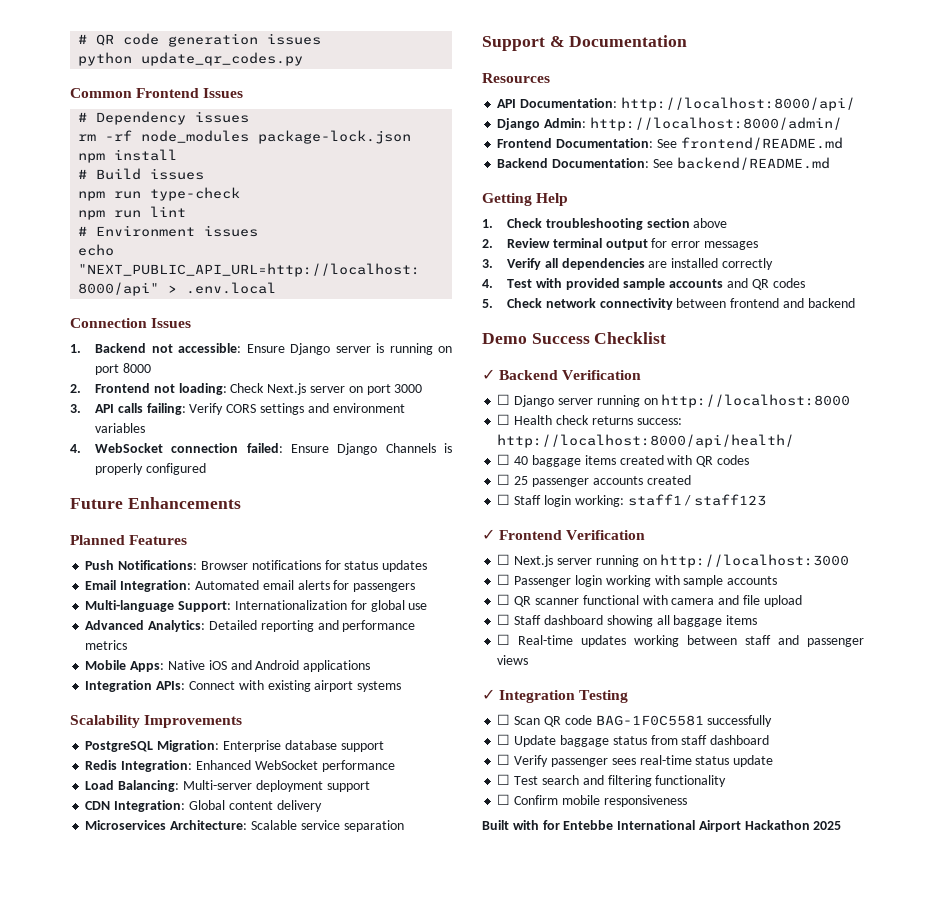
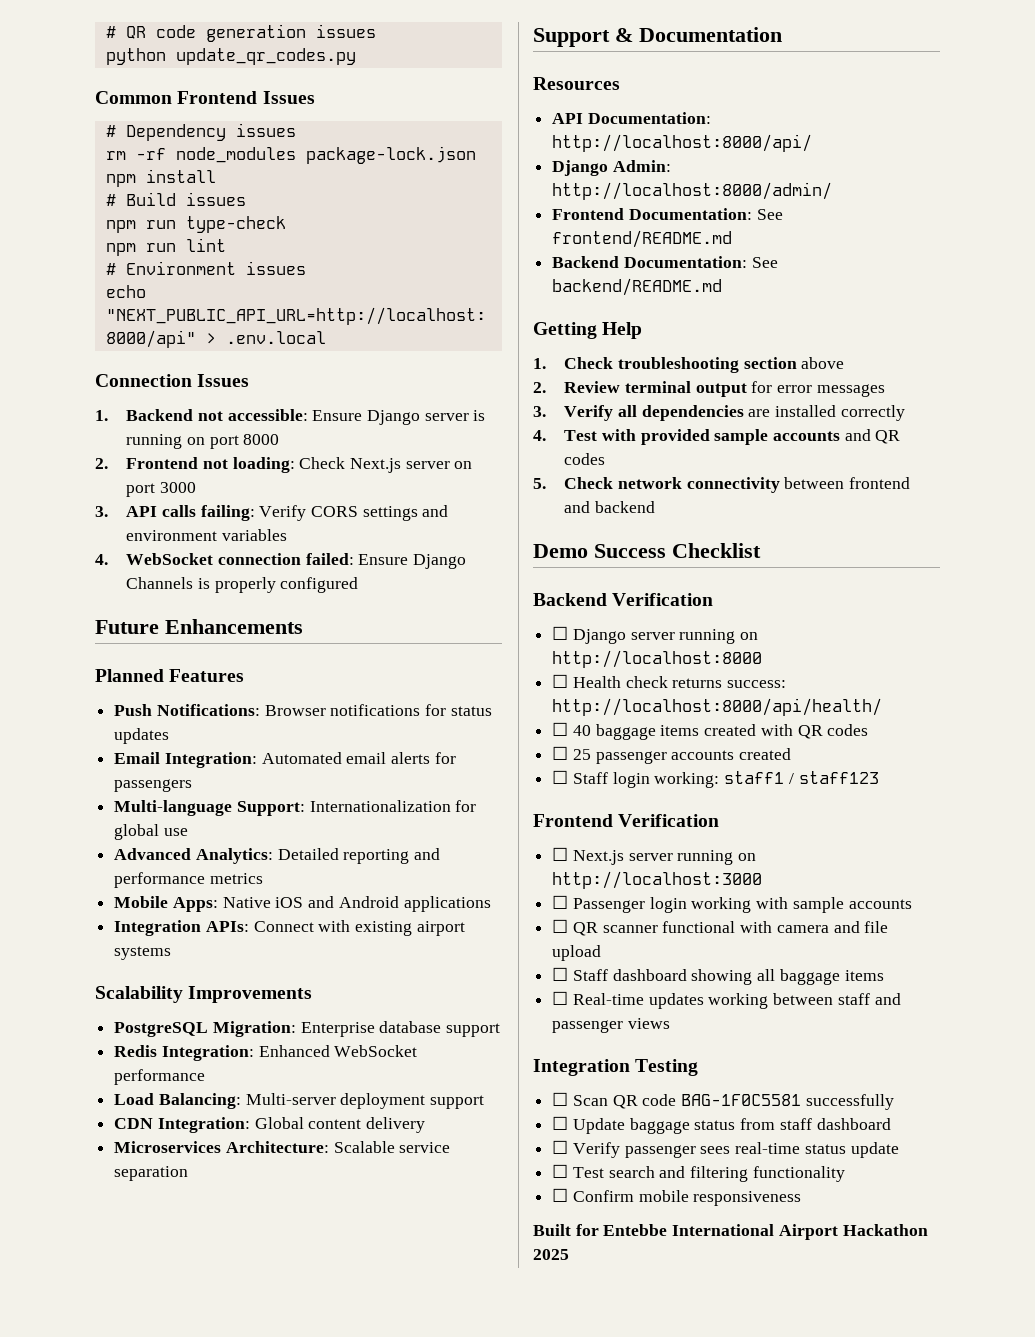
- ✓ Backend Verification
+ Backend Verification
- ✓ Frontend Verification
+ Frontend Verification
- ✓ Integration Testing
+ Integration Testing
- Built with for Entebbe International Airport Hackathon 2025
+ Built for Entebbe International Airport Hackathon 2025

